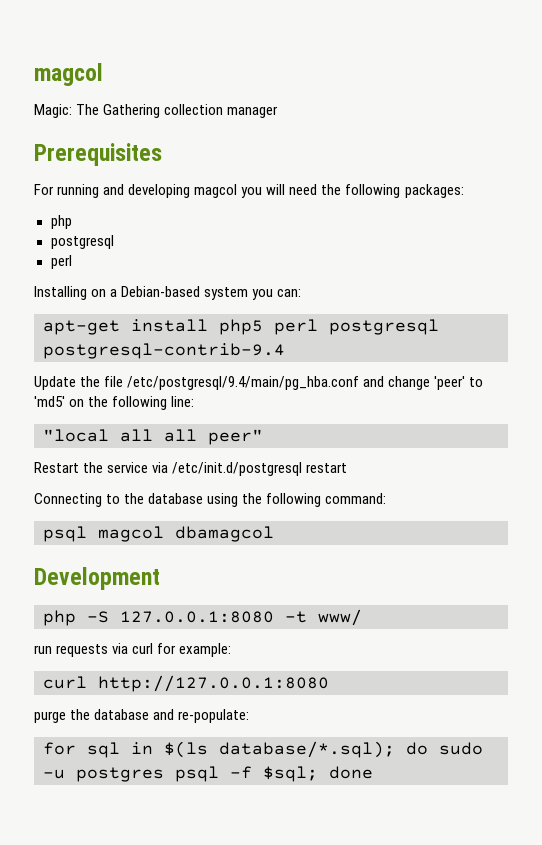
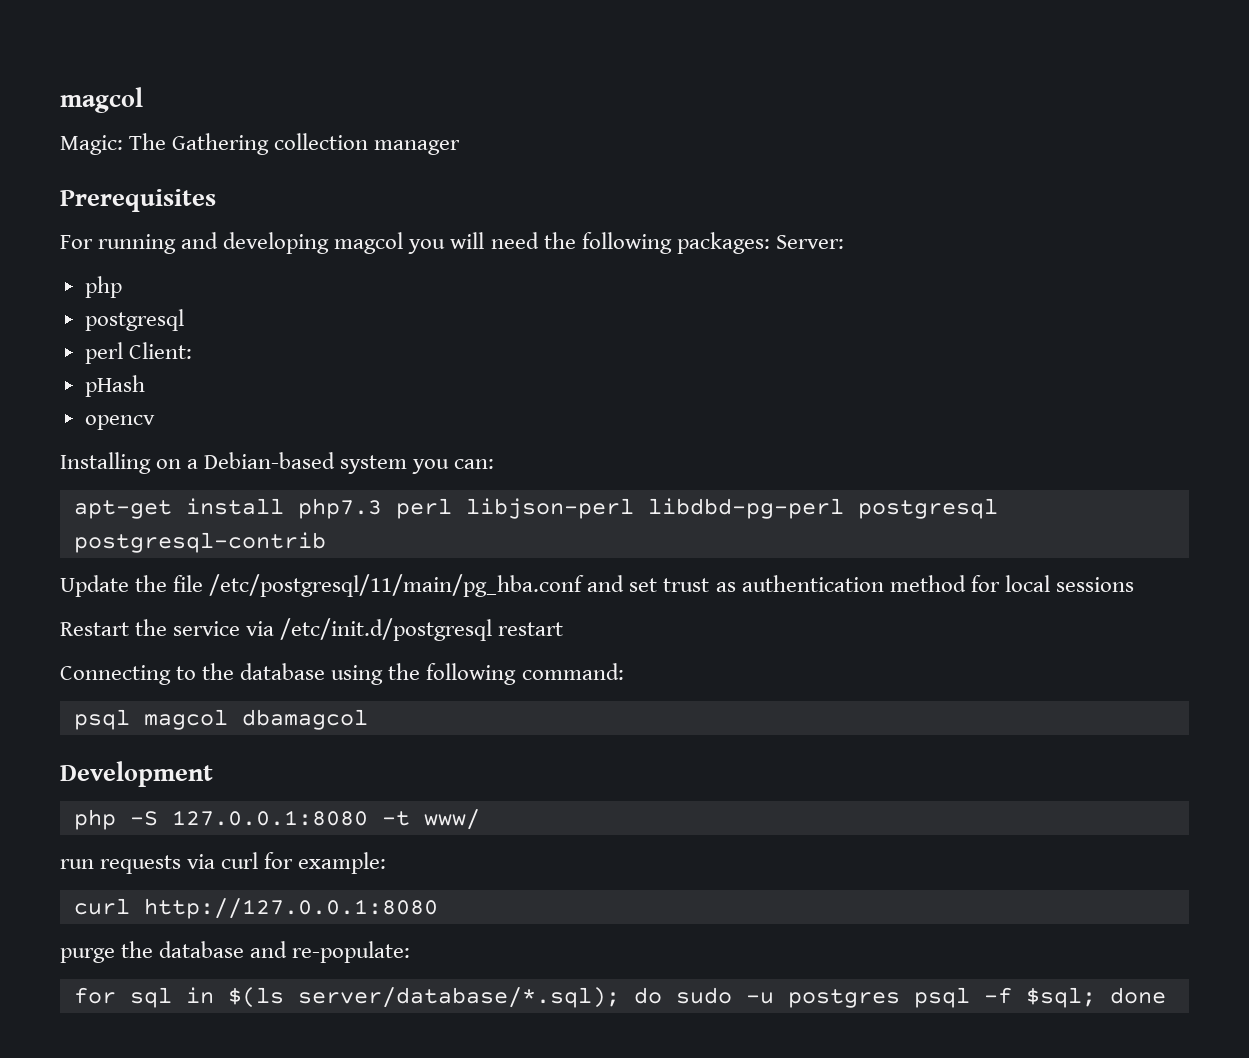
- For running and developing magcol you will need the following packages:
+ For running and developing magcol you will need the following packages: Server:
  php
  postgresql
- perl
+ perl Client:
+ pHash
+ opencv
- apt-get install php5 perl postgresql postgresql-contrib-9.4
- Update the file /etc/postgresql/9.4/main/pg_hba.conf and change 'peer' to 'md5' on the following line:
- "local all all peer"
+ apt-get install php7.3 perl libjson-perl libdbd-pg-perl postgresql postgresql-contrib
+ Update the file /etc/postgresql/11/main/pg_hba.conf and set trust as authentication method for local sessions
- for sql in $(ls database/*.sql); do sudo -u postgres psql -f $sql; done
+ for sql in $(ls server/database/*.sql); do sudo -u postgres psql -f $sql; done

